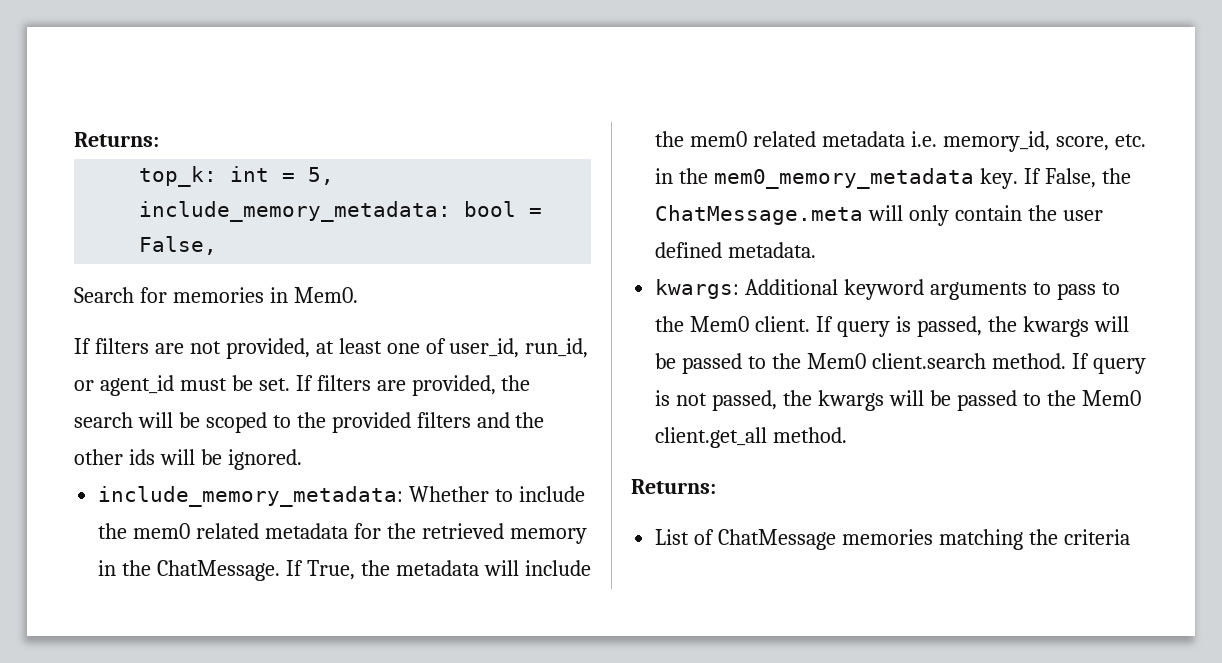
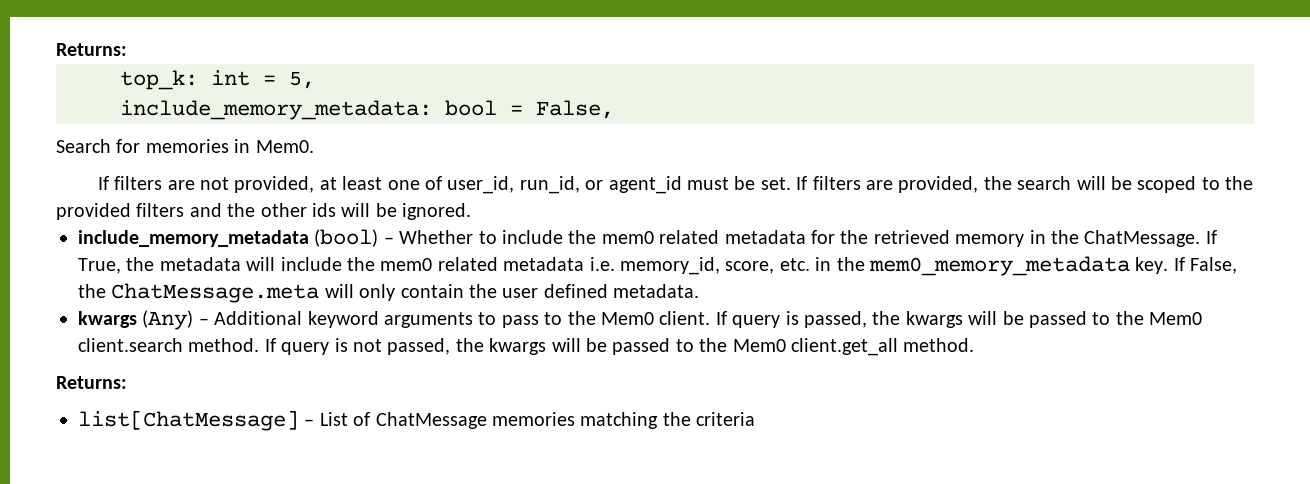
- include_memory_metadata: Whether to include the mem0 related metadata for the retrieved memory in the ChatMessage.
+ include_memory_metadata (bool) – Whether to include the mem0 related metadata for the retrieved memory in the ChatMessage.
- kwargs: Additional keyword arguments to pass to the Mem0 client.
+ kwargs (Any) – Additional keyword arguments to pass to the Mem0 client.
- List of ChatMessage memories matching the criteria
+ list[ChatMessage] – List of ChatMessage memories matching the criteria

